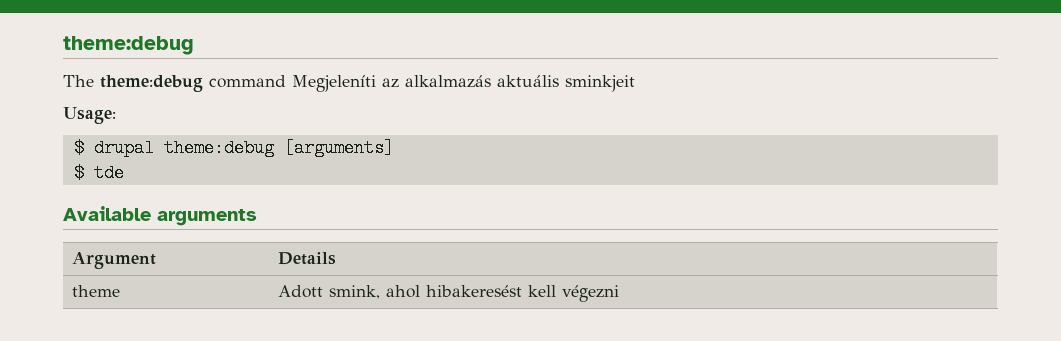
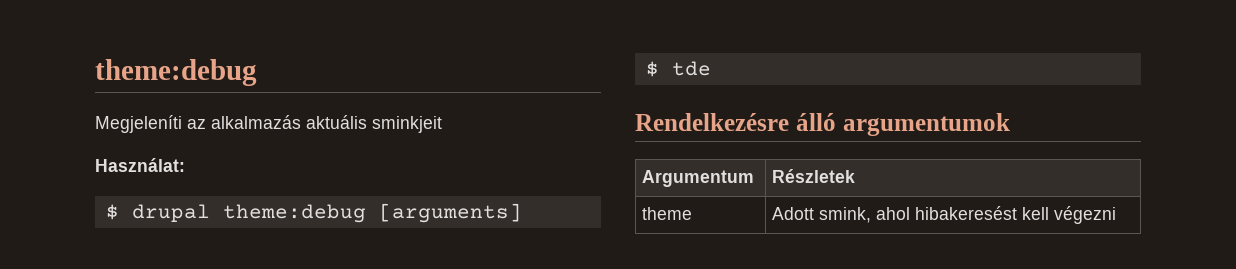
- The theme:debug command Megjeleníti az alkalmazás aktuális sminkjeit
+ Megjeleníti az alkalmazás aktuális sminkjeit
- Usage:
+ Használat:
- Available arguments
- Argument | Details
+ Rendelkezésre álló argumentumok
+ Argumentum | Részletek

